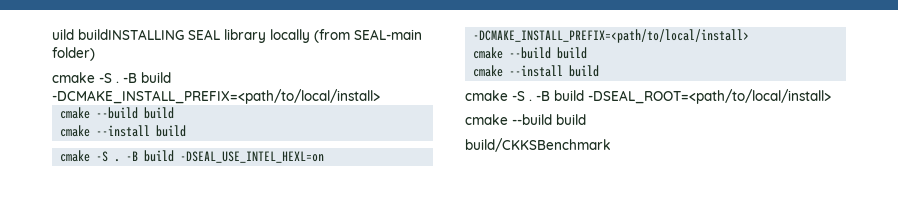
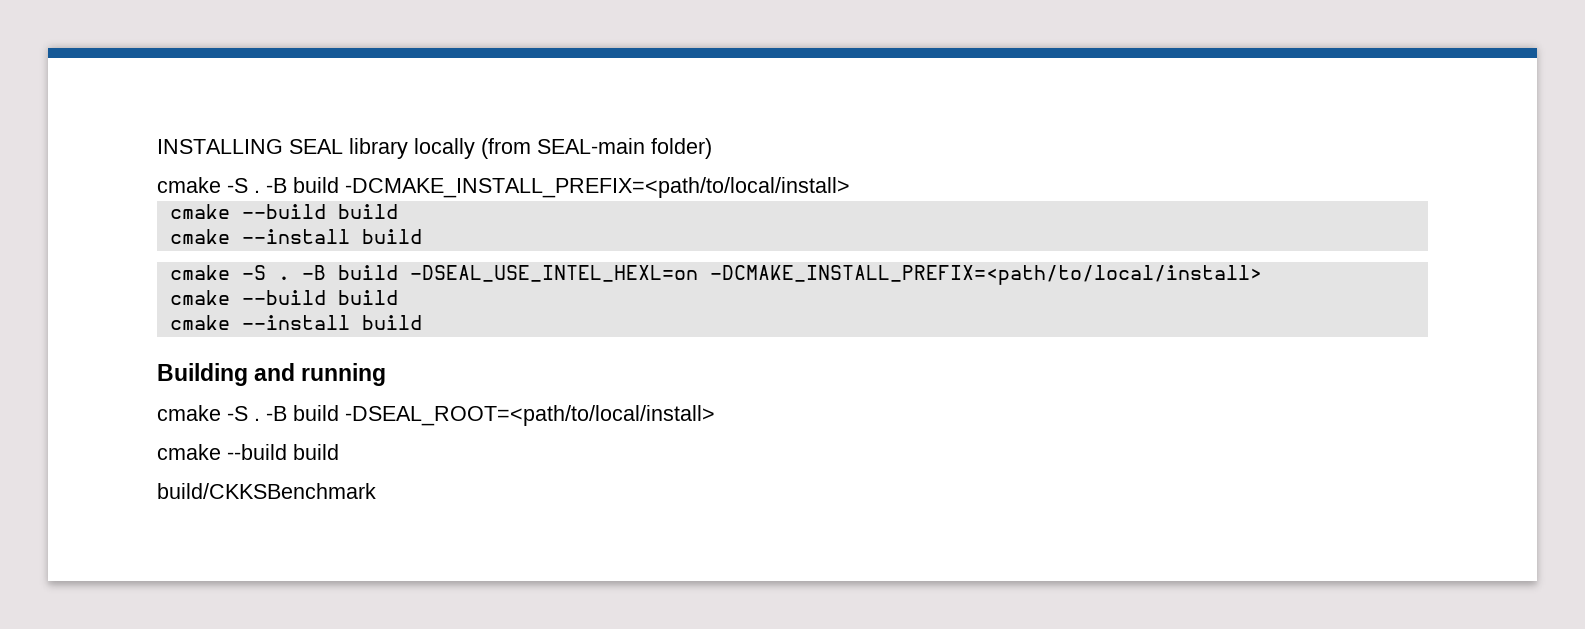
- uild buildINSTALLING SEAL library locally (from SEAL-main folder)
+ INSTALLING SEAL library locally (from SEAL-main folder)
+ Building and running

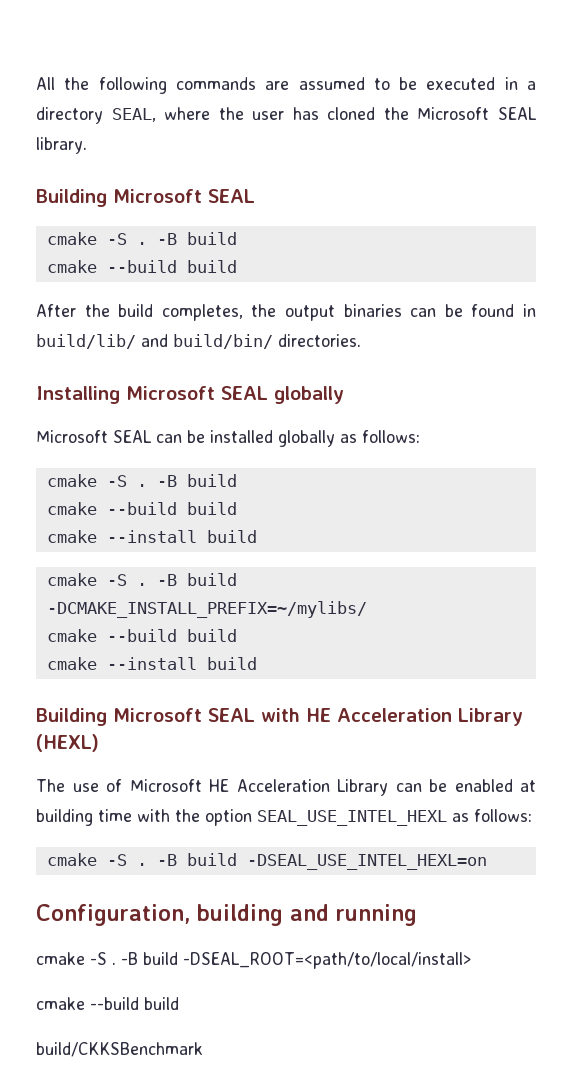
- INSTALLING SEAL library locally (from SEAL-main folder)
- cmake -S . -B build -DCMAKE_INSTALL_PREFIX=<path/to/local/install>
+ All the following commands are assumed to be executed in a directory SEAL, where the user has cloned the Microsoft SEAL library.
+ Building Microsoft SEAL
+ cmake -S . -B build
+ cmake --build build
+ After the build completes, the output binaries can be found in build/lib/ and build/bin/ directories.
+ Installing Microsoft SEAL globally
+ Microsoft SEAL can be installed globally as follows:
+ cmake -S . -B build
- -B build -DSEAL_USE_INTEL_HEXL=on -DCMAKE_INSTALL_PREFIX=<path/to/local/install>
+ -B build -DCMAKE_INSTALL_PREFIX=~/mylibs/
- Building and running
+ Building Microsoft SEAL with HE Acceleration Library (HEXL)
+ The use of Microsoft HE Acceleration Library can be enabled at building time with the option SEAL_USE_INTEL_HEXL as follows:
+ cmake -S . -B build -DSEAL_USE_INTEL_HEXL=on
+ Configuration, building and running

